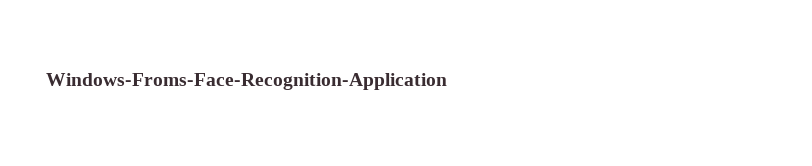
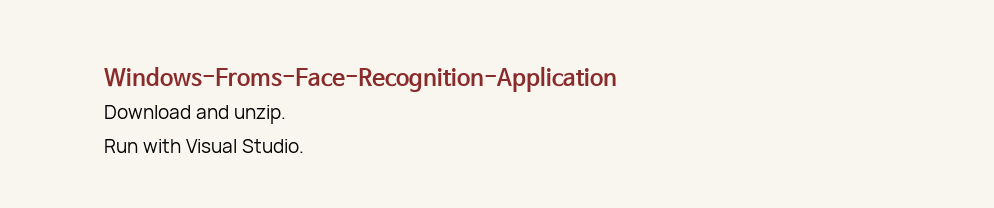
+ Download and unzip.
+ Run with Visual Studio.

